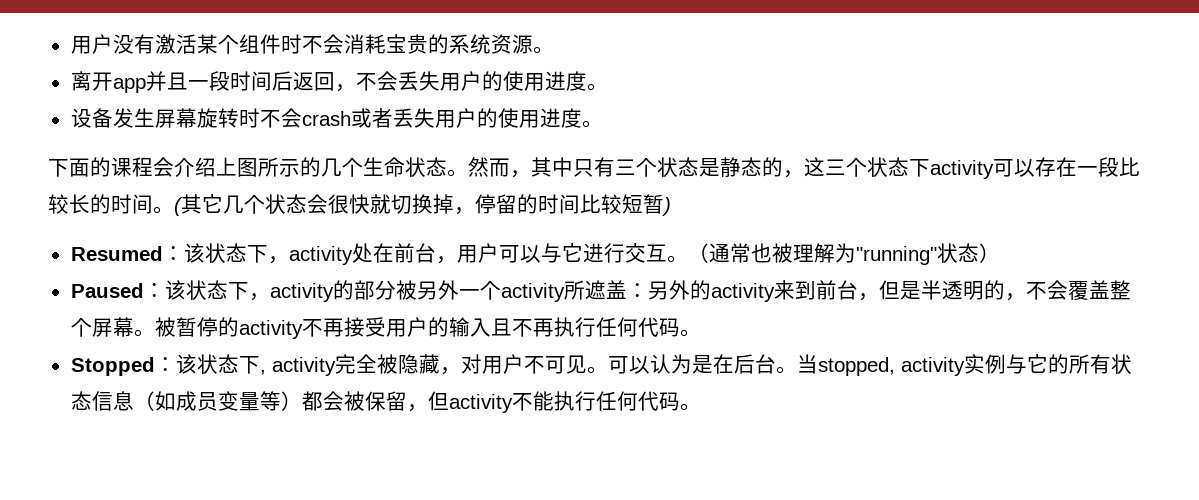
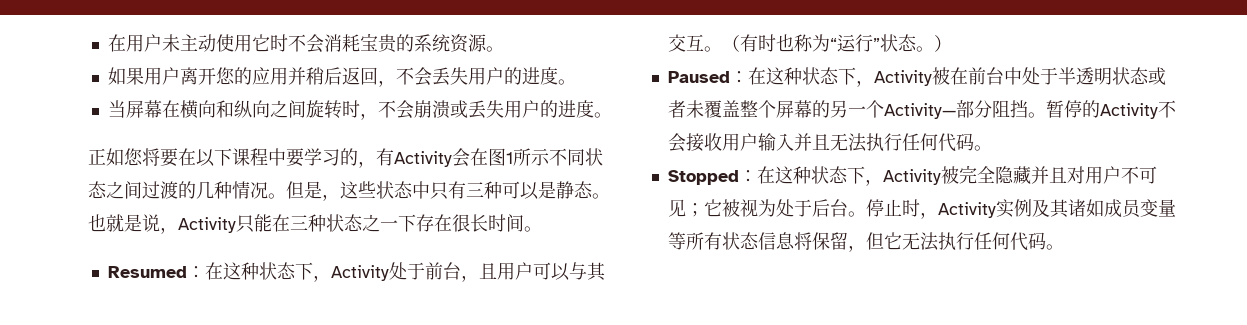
- 用户没有激活某个组件时不会消耗宝贵的系统资源。
+ 在用户未主动使用它时不会消耗宝贵的系统资源。
- 离开app并且一段时间后返回，不会丢失用户的使用进度。
- 设备发生屏幕旋转时不会crash或者丢失用户的使用进度。
- 下面的课程会介绍上图所示的几个生命状态。然而，其中只有三个状态是静态的，这三个状态下activity可以存在一段比较长的时间。(其它几个状态会很快就切换掉，停留的时间比较短暂)
+ 如果用户离开您的应用并稍后返回，不会丢失用户的进度。
+ 当屏幕在横向和纵向之间旋转时，不会崩溃或丢失用户的进度。
+ 正如您将要在以下课程中要学习的，有Activity会在图1所示不同状态之间过渡的几种情况。但是，这些状态中只有三种可以是静态。也就是说，Activity只能在三种状态之一下存在很长时间。
- Resumed：该状态下，activity处在前台，用户可以与它进行交互。
+ Resumed：在这种状态下，Activity处于前台，且用户可以与其交互。
- （通常也被理解为"running"状态）
+ （有时也称为“运行”状态。）
- Paused：该状态下，activity的部分被另外一个activity所遮盖：另外的activity来到前台，但是半透明的，不会覆盖整个屏幕。被暂停的activity不再接受用户的输入且不再执行任何代码。
+ Paused：在这种状态下，Activity被在前台中处于半透明状态或者未覆盖整个屏幕的另一个Activity—部分阻挡。暂停的Activity不会接收用户输入并且无法执行任何代码。
- Stopped：该状态下, activity完全被隐藏，对用户不可见。可以认为是在后台。当stopped, activity实例与它的所有状态信息（如成员变量等）都会被保留，但activity不能执行任何代码。
+ Stopped：在这种状态下，Activity被完全隐藏并且对用户不可见；它被视为处于后台。停止时，Activity实例及其诸如成员变量等所有状态信息将保留，但它无法执行任何代码。

